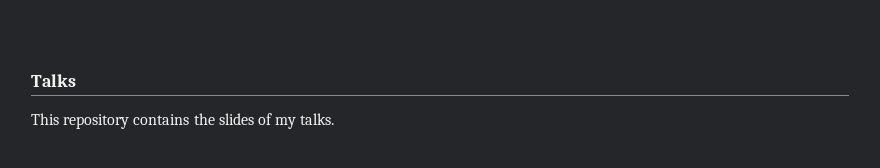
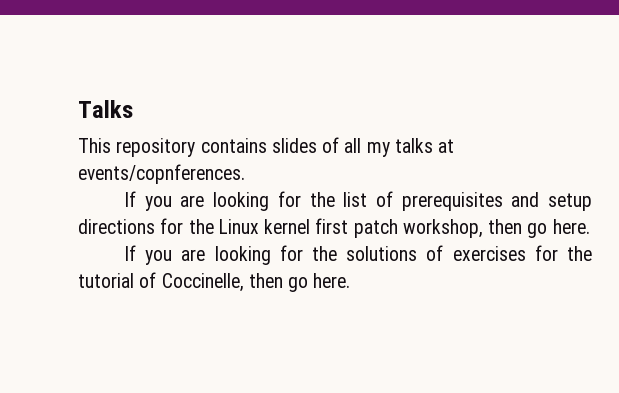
- This repository contains the slides of my talks.
+ This repository contains slides of all my talks at events/copnferences.
+ If you are looking for the list of prerequisites and setup directions for the Linux kernel first patch workshop, then go here.
+ If you are looking for the solutions of exercises for the tutorial of Coccinelle, then go here.

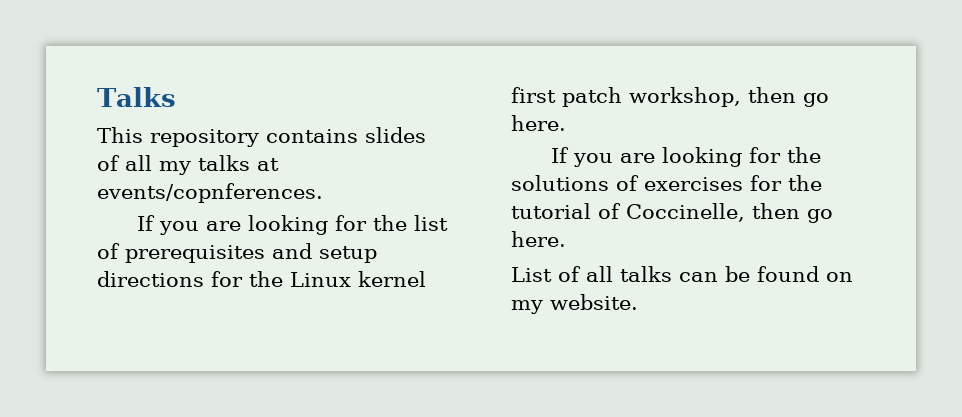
+ List of all talks can be found on my website.

